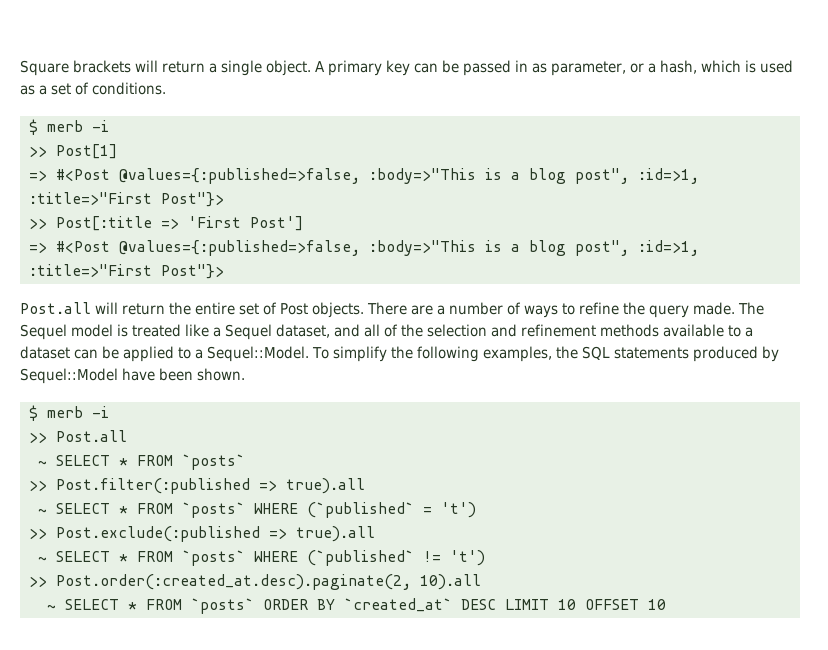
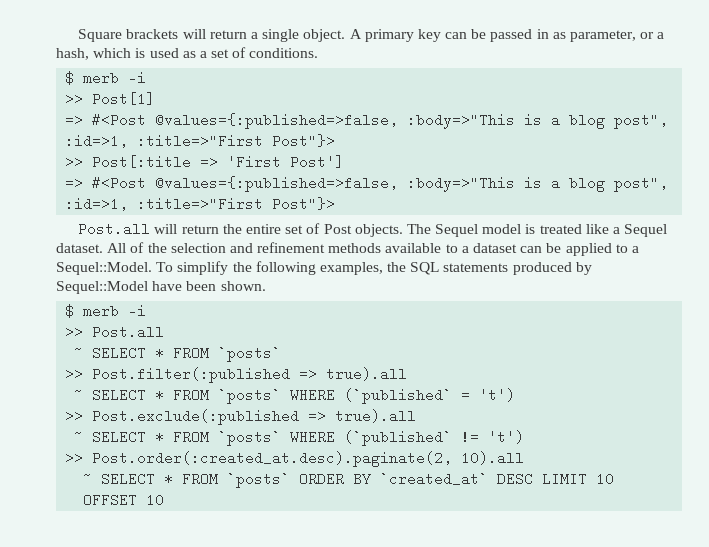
- There are a number of ways to refine the query made.
- The Sequel model is treated like a Sequel dataset, and all of the selection and refinement methods available to a dataset can be applied to a Sequel::Model.
+ The Sequel model is treated like a Sequel dataset. All of the selection and refinement methods available to a dataset can be applied to a Sequel::Model.

